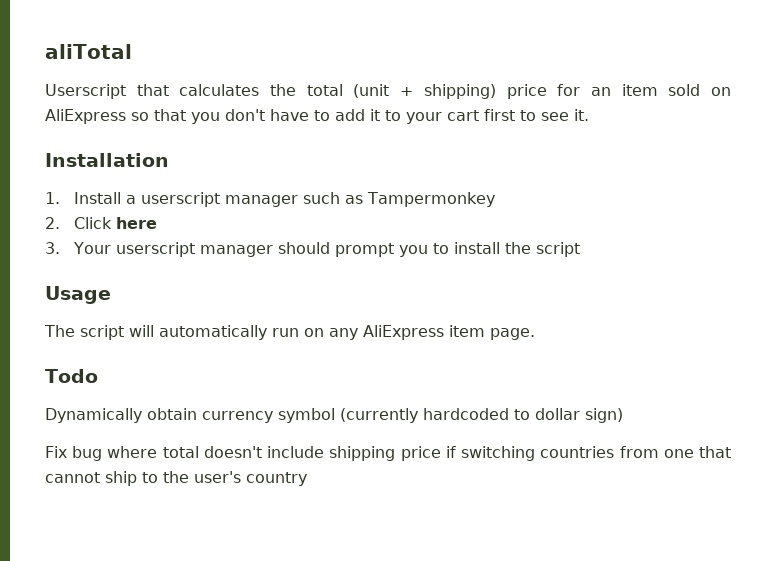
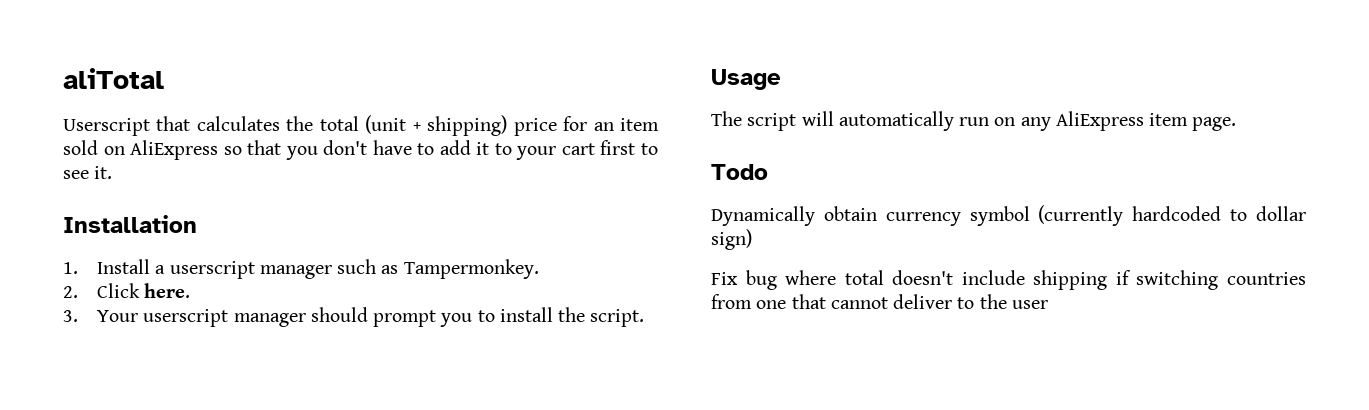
- 1. Install a userscript manager such as Tampermonkey
+ 1. Install a userscript manager such as Tampermonkey.
- 2. Click here
+ 2. Click here.
- 3. Your userscript manager should prompt you to install the script
+ 3. Your userscript manager should prompt you to install the script.
- Fix bug where total doesn't include shipping price if switching countries from one that cannot ship to the user's country
+ Fix bug where total doesn't include shipping if switching countries from one that cannot deliver to the user

